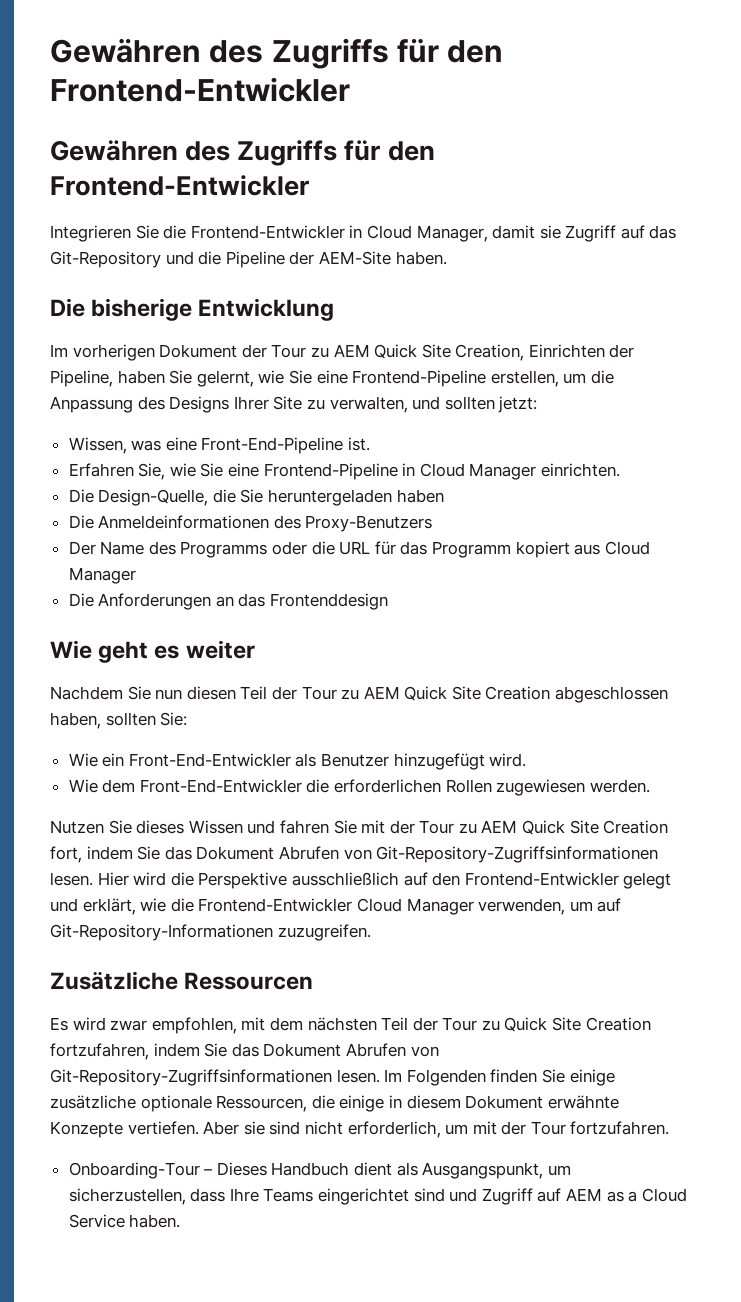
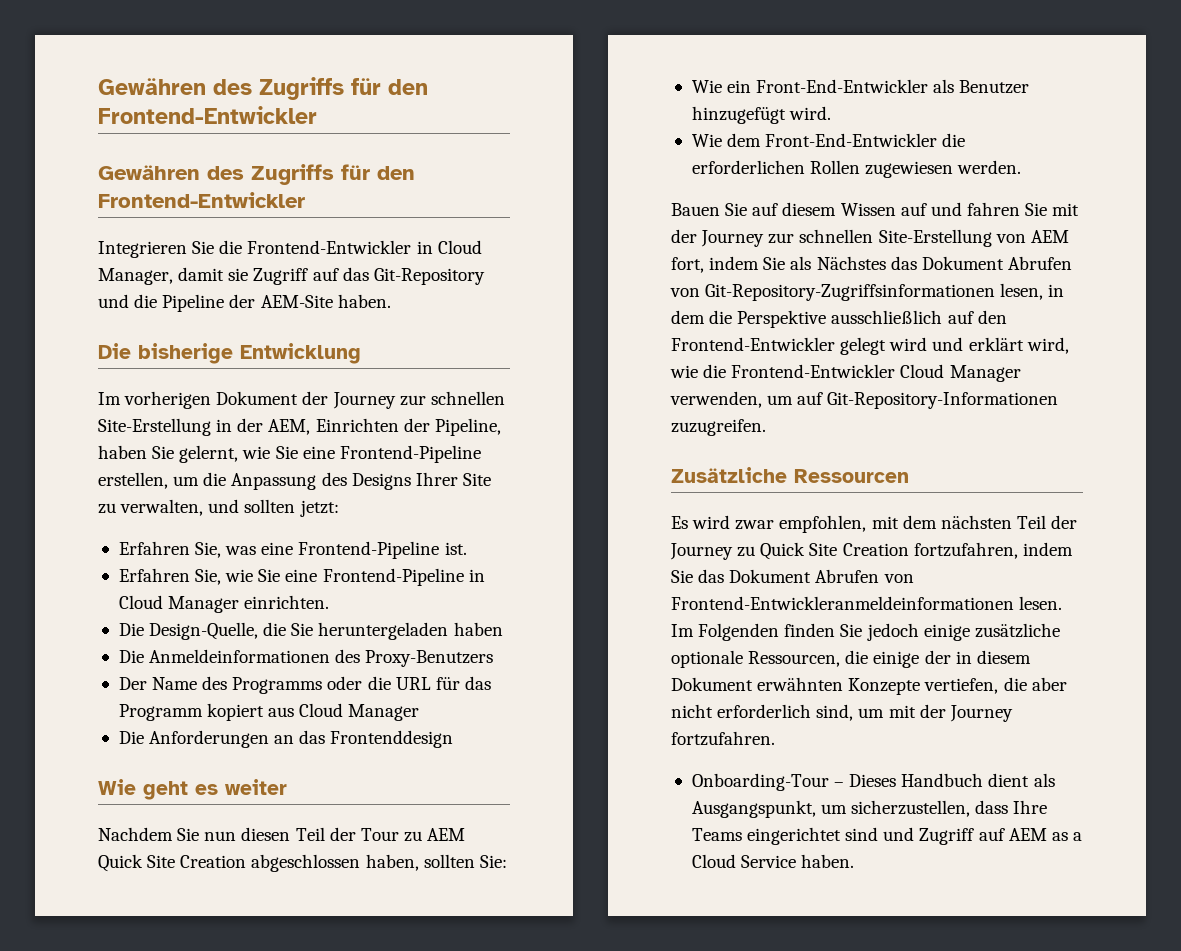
- Im vorherigen Dokument der Tour zu AEM Quick Site Creation, Einrichten der Pipeline, haben Sie gelernt, wie Sie eine Frontend-Pipeline erstellen, um die Anpassung des Designs Ihrer Site zu verwalten, und sollten jetzt:
+ Im vorherigen Dokument der Journey zur schnellen Site-Erstellung in der AEM, Einrichten der Pipeline, haben Sie gelernt, wie Sie eine Frontend-Pipeline erstellen, um die Anpassung des Designs Ihrer Site zu verwalten, und sollten jetzt:
- Wissen, was eine Front-End-Pipeline ist.
+ Erfahren Sie, was eine Frontend-Pipeline ist.
- Nutzen Sie dieses Wissen und fahren Sie mit der Tour zu AEM Quick Site Creation fort, indem Sie das Dokument Abrufen von Git-Repository-Zugriffsinformationen lesen. Hier wird die Perspektive ausschließlich auf den Frontend-Entwickler gelegt und erklärt, wie die Frontend-Entwickler Cloud Manager verwenden, um auf Git-Repository-Informationen zuzugreifen.
+ Bauen Sie auf diesem Wissen auf und fahren Sie mit der Journey zur schnellen Site-Erstellung von AEM fort, indem Sie als Nächstes das Dokument Abrufen von Git-Repository-Zugriffsinformationen lesen, in dem die Perspektive ausschließlich auf den Frontend-Entwickler gelegt wird und erklärt wird, wie die Frontend-Entwickler Cloud Manager verwenden, um auf Git-Repository-Informationen zuzugreifen.
- Es wird zwar empfohlen, mit dem nächsten Teil der Tour zu Quick Site Creation fortzufahren, indem Sie das Dokument Abrufen von Git-Repository-Zugriffsinformationen lesen.
+ Es wird zwar empfohlen, mit dem nächsten Teil der Journey zu Quick Site Creation fortzufahren, indem Sie das Dokument Abrufen von Frontend-Entwickleranmeldeinformationen lesen.
- Im Folgenden finden Sie einige zusätzliche optionale Ressourcen, die einige in diesem Dokument erwähnte Konzepte vertiefen. Aber sie sind nicht erforderlich, um mit der Tour fortzufahren.
+ Im Folgenden finden Sie jedoch einige zusätzliche optionale Ressourcen, die einige der in diesem Dokument erwähnten Konzepte vertiefen, die aber nicht erforderlich sind, um mit der Journey fortzufahren.

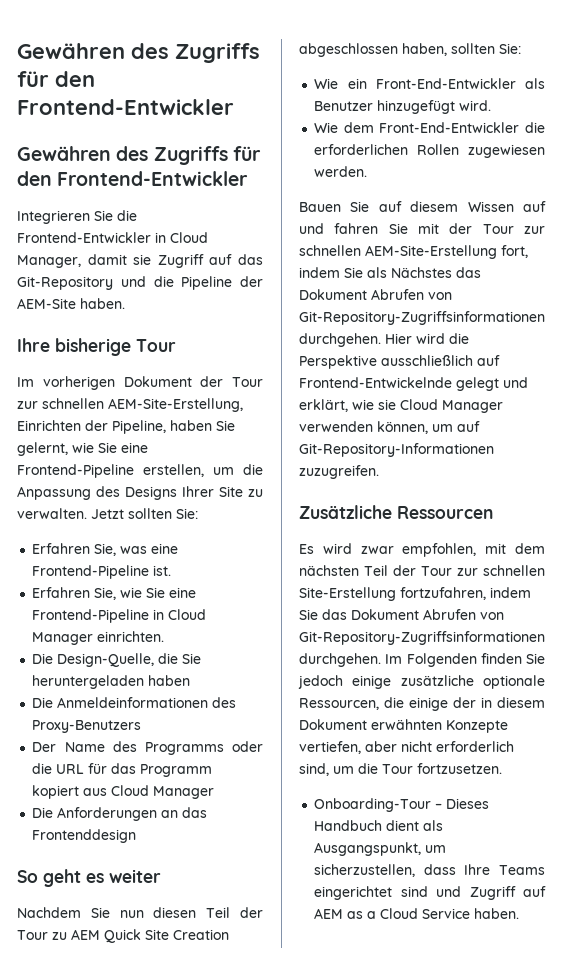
- Die bisherige Entwicklung
+ Ihre bisherige Tour
- Im vorherigen Dokument der Journey zur schnellen Site-Erstellung in der AEM, Einrichten der Pipeline, haben Sie gelernt, wie Sie eine Frontend-Pipeline erstellen, um die Anpassung des Designs Ihrer Site zu verwalten, und sollten jetzt:
+ Im vorherigen Dokument der Tour zur schnellen AEM-Site-Erstellung, Einrichten der Pipeline, haben Sie gelernt, wie Sie eine Frontend-Pipeline erstellen, um die Anpassung des Designs Ihrer Site zu verwalten. Jetzt sollten Sie:
- Wie geht es weiter
+ So geht es weiter
- Bauen Sie auf diesem Wissen auf und fahren Sie mit der Journey zur schnellen Site-Erstellung von AEM fort, indem Sie als Nächstes das Dokument Abrufen von Git-Repository-Zugriffsinformationen lesen, in dem die Perspektive ausschließlich auf den Frontend-Entwickler gelegt wird und erklärt wird, wie die Frontend-Entwickler Cloud Manager verwenden, um auf Git-Repository-Informationen zuzugreifen.
+ Bauen Sie auf diesem Wissen auf und fahren Sie mit der Tour zur schnellen AEM-Site-Erstellung fort, indem Sie als Nächstes das Dokument Abrufen von Git-Repository-Zugriffsinformationen durchgehen. Hier wird die Perspektive ausschließlich auf Frontend-Entwickelnde gelegt und erklärt, wie sie Cloud Manager verwenden können, um auf Git-Repository-Informationen zuzugreifen.
- Es wird zwar empfohlen, mit dem nächsten Teil der Journey zu Quick Site Creation fortzufahren, indem Sie das Dokument Abrufen von Frontend-Entwickleranmeldeinformationen lesen.
+ Es wird zwar empfohlen, mit dem nächsten Teil der Tour zur schnellen Site-Erstellung fortzufahren, indem Sie das Dokument Abrufen von Git-Repository-Zugriffsinformationen durchgehen.
- Im Folgenden finden Sie jedoch einige zusätzliche optionale Ressourcen, die einige der in diesem Dokument erwähnten Konzepte vertiefen, die aber nicht erforderlich sind, um mit der Journey fortzufahren.
+ Im Folgenden finden Sie jedoch einige zusätzliche optionale Ressourcen, die einige der in diesem Dokument erwähnten Konzepte vertiefen, aber nicht erforderlich sind, um die Tour fortzusetzen.

